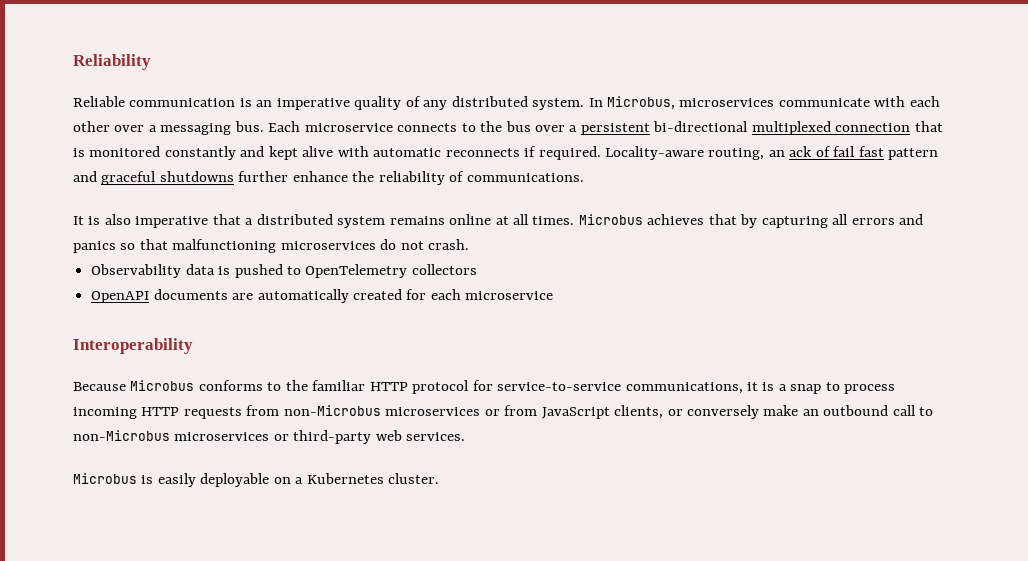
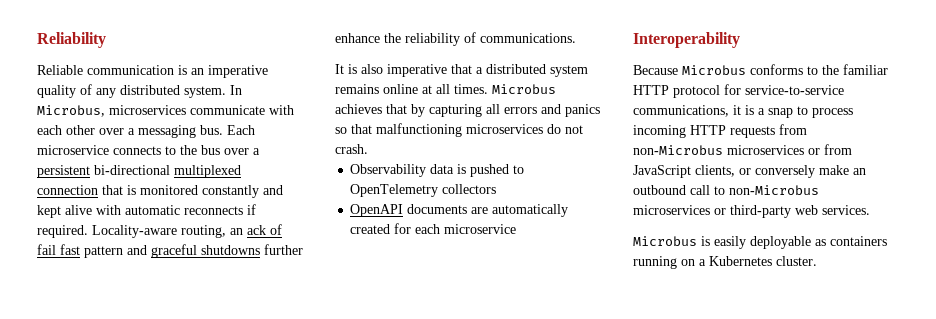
- Microbus is easily deployable on a Kubernetes cluster.
+ Microbus is easily deployable as containers running on a Kubernetes cluster.

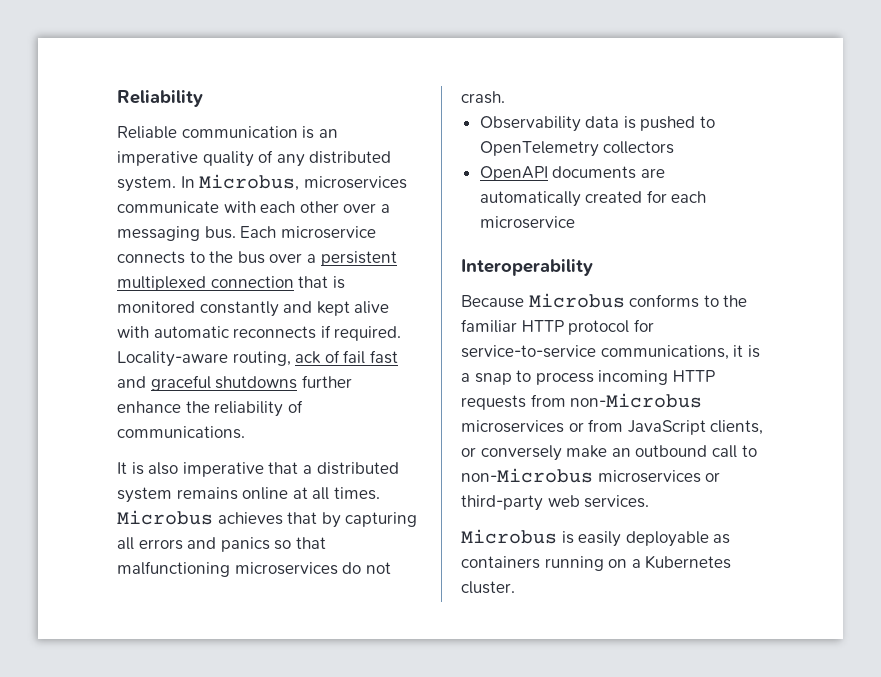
- Each microservice connects to the bus over a persistent bi-directional multiplexed connection that is monitored constantly and kept alive with automatic reconnects if required.
+ Each microservice connects to the bus over a persistent multiplexed connection that is monitored constantly and kept alive with automatic reconnects if required.
- Locality-aware routing, an ack of fail fast pattern and graceful shutdowns further enhance the reliability of communications.
+ Locality-aware routing, ack of fail fast and graceful shutdowns further enhance the reliability of communications.

